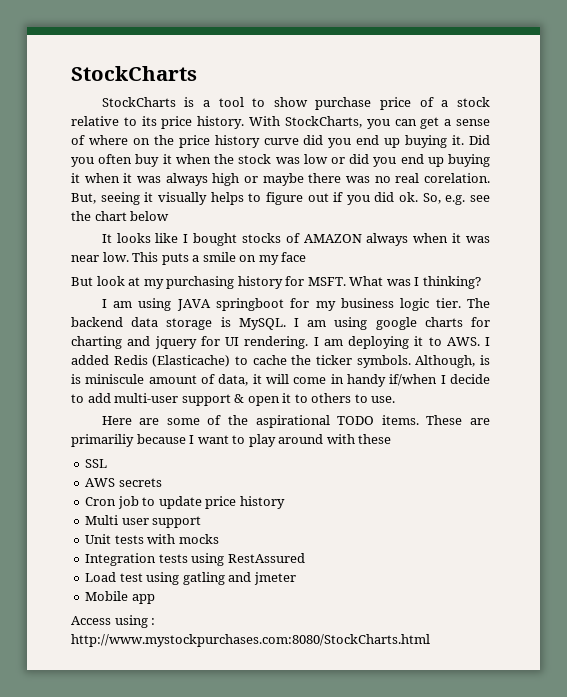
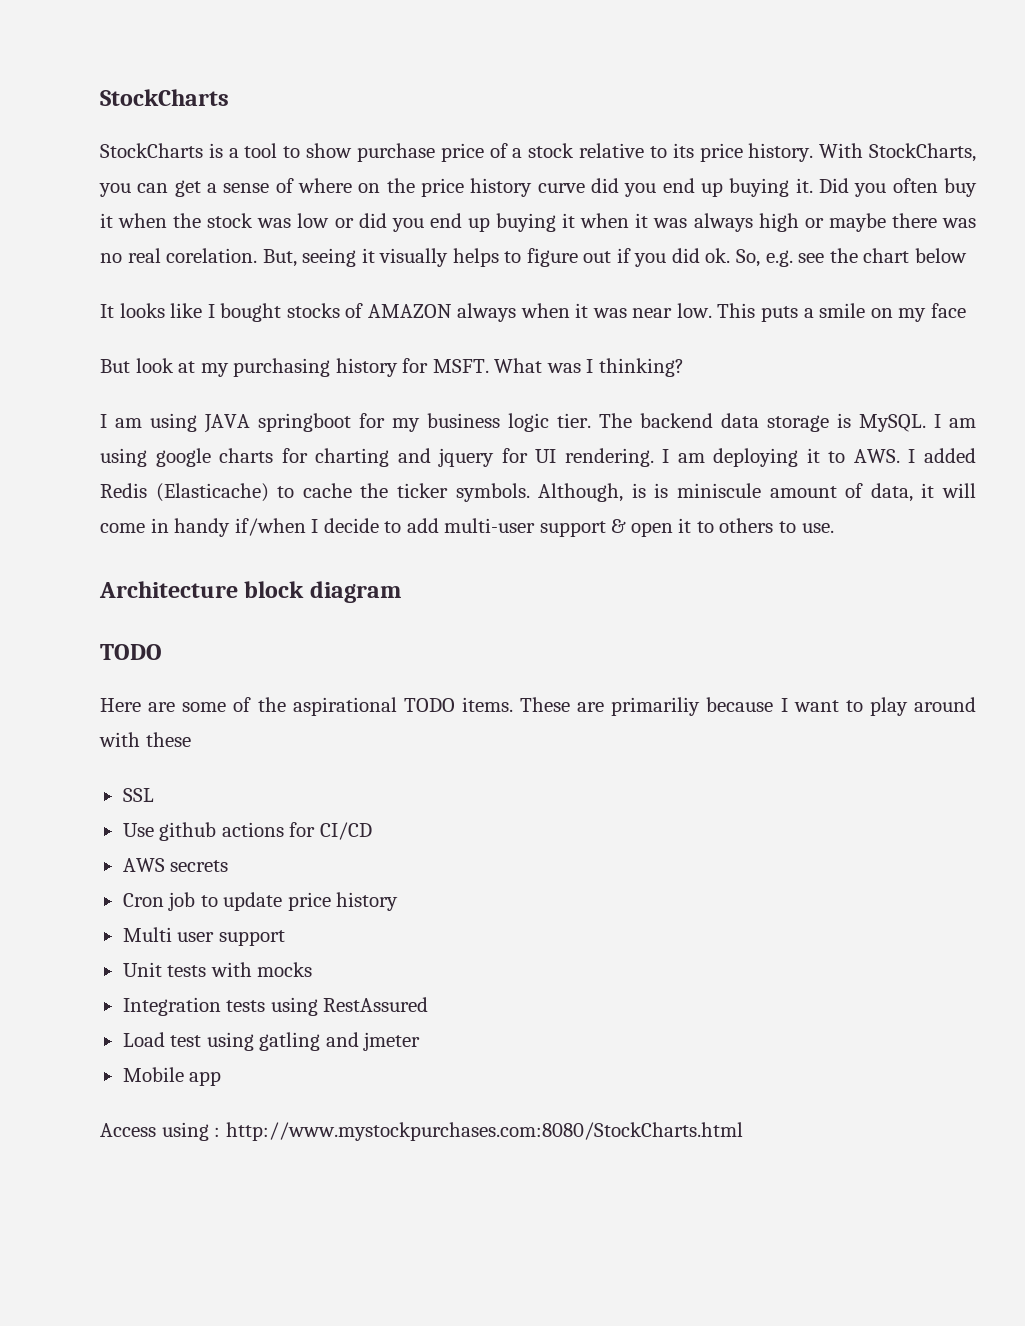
+ Architecture block diagram
+ TODO
+ Use github actions for CI/CD

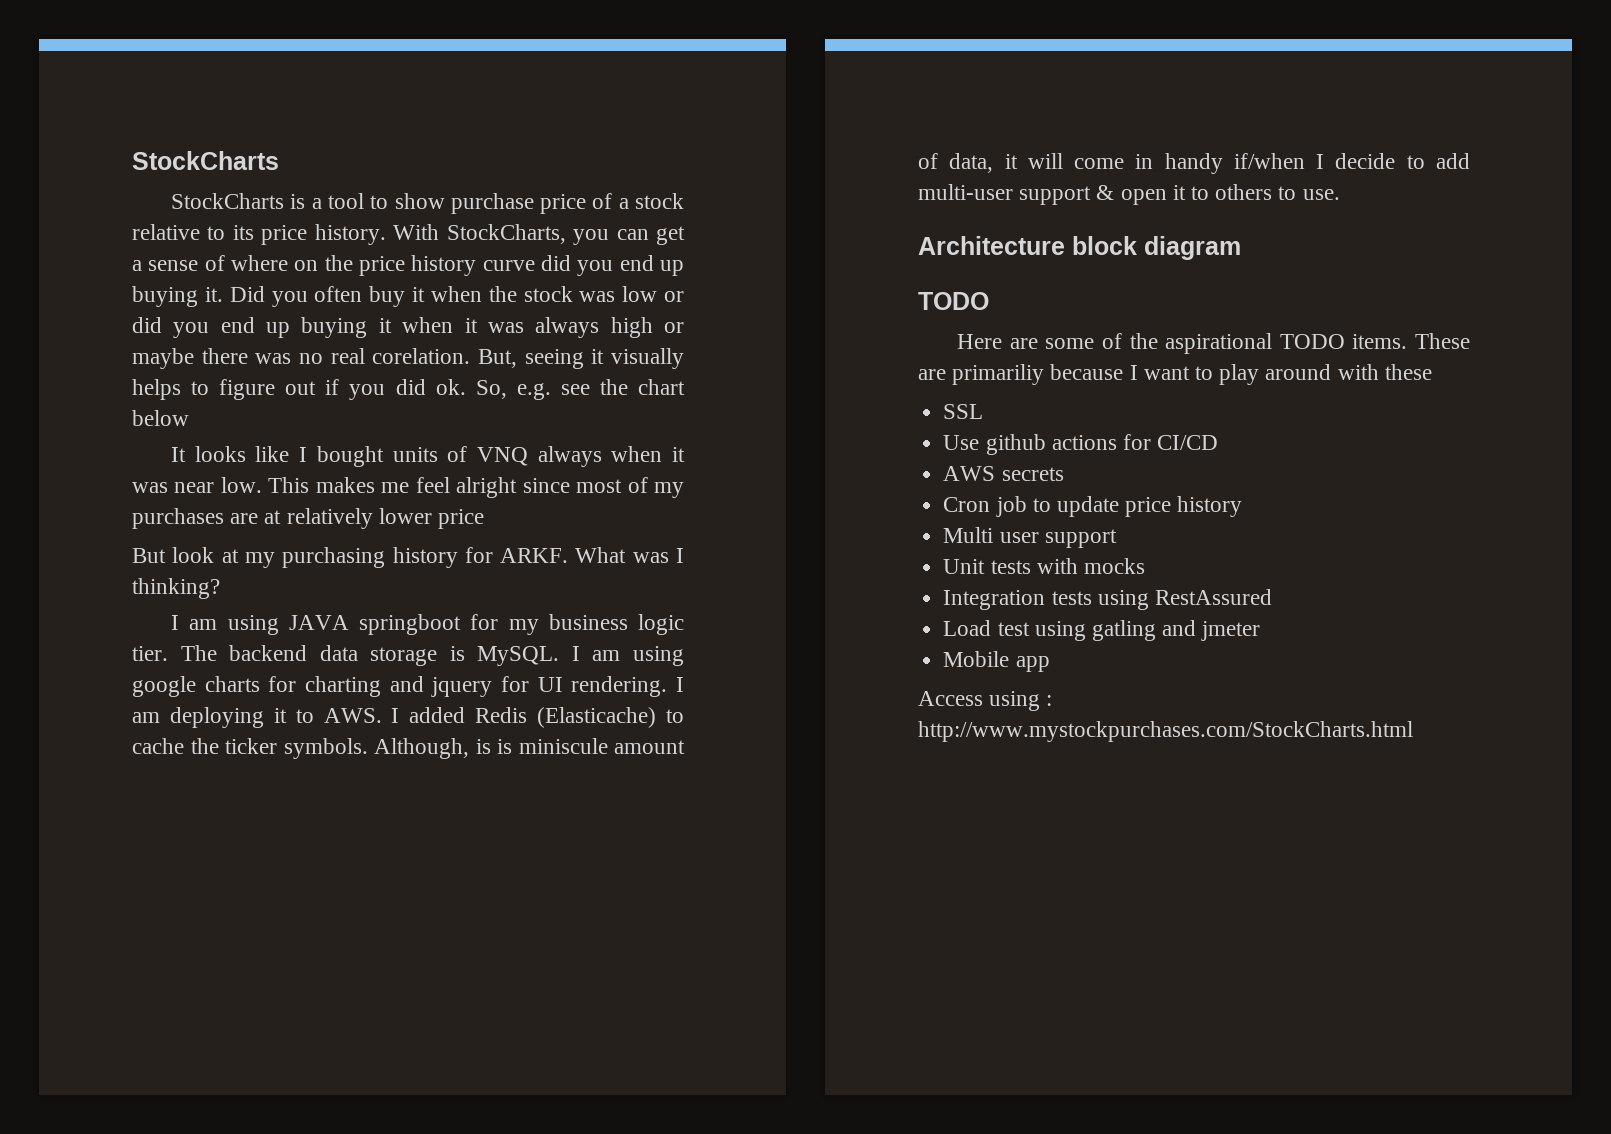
- It looks like I bought stocks of AMAZON always when it was near low.
+ It looks like I bought units of VNQ always when it was near low.
- This puts a smile on my face
+ This makes me feel alright since most of my purchases are at relatively lower price
- But look at my purchasing history for MSFT.
+ But look at my purchasing history for ARKF.
- Access using : http://www.mystockpurchases.com:8080/StockCharts.html
+ Access using : http://www.mystockpurchases.com/StockCharts.html

